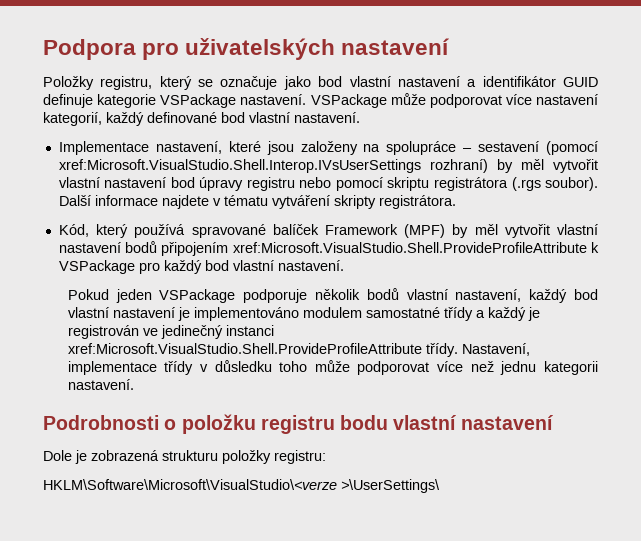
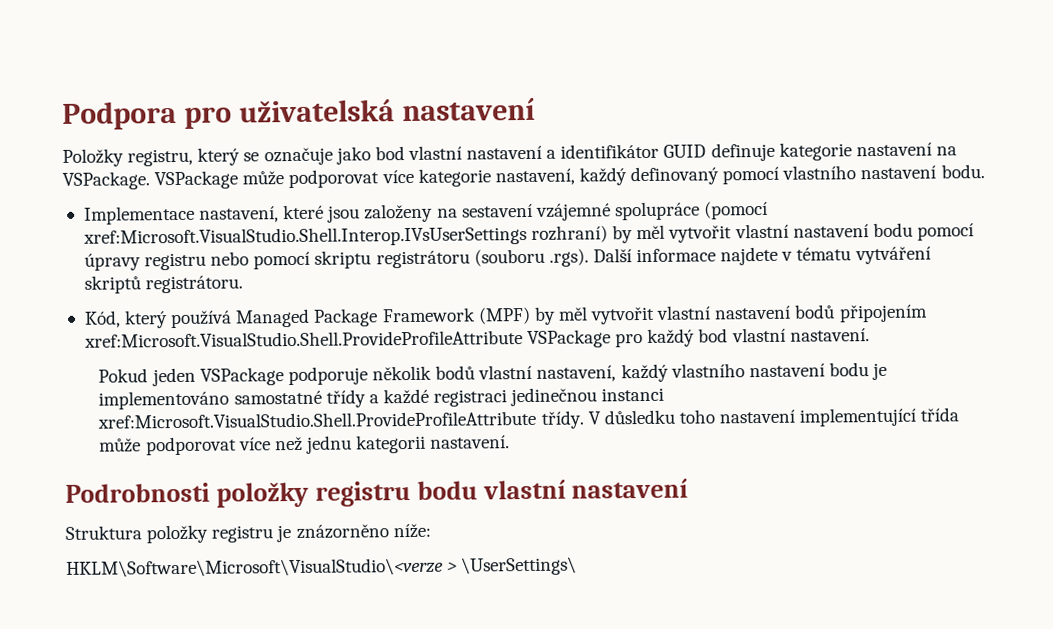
- Podpora pro uživatelských nastavení
+ Podpora pro uživatelská nastavení
- Položky registru, který se označuje jako bod vlastní nastavení a identifikátor GUID definuje kategorie VSPackage nastavení.
+ Položky registru, který se označuje jako bod vlastní nastavení a identifikátor GUID definuje kategorie nastavení na VSPackage.
- VSPackage může podporovat více nastavení kategorií, každý definované bod vlastní nastavení.
+ VSPackage může podporovat více kategorie nastavení, každý definovaný pomocí vlastního nastavení bodu.
- Implementace nastavení, které jsou založeny na spolupráce – sestavení (pomocí xref:Microsoft.VisualStudio.Shell.Interop.IVsUserSettings rozhraní) by měl vytvořit vlastní nastavení bod úpravy registru nebo pomocí skriptu registrátora (.rgs soubor). Další informace najdete v tématu vytváření skripty registrátora.
+ Implementace nastavení, které jsou založeny na sestavení vzájemné spolupráce (pomocí xref:Microsoft.VisualStudio.Shell.Interop.IVsUserSettings rozhraní) by měl vytvořit vlastní nastavení bodu pomocí úpravy registru nebo pomocí skriptu registrátoru (souboru .rgs). Další informace najdete v tématu vytváření skriptů registrátoru.
- Kód, který používá spravované balíček Framework (MPF) by měl vytvořit vlastní nastavení bodů připojením xref:Microsoft.VisualStudio.Shell.ProvideProfileAttribute k VSPackage pro každý bod vlastní nastavení.
+ Kód, který používá Managed Package Framework (MPF) by měl vytvořit vlastní nastavení bodů připojením xref:Microsoft.VisualStudio.Shell.ProvideProfileAttribute VSPackage pro každý bod vlastní nastavení.
- Pokud jeden VSPackage podporuje několik bodů vlastní nastavení, každý bod vlastní nastavení je implementováno modulem samostatné třídy a každý je registrován ve jedinečný instanci xref:Microsoft.VisualStudio.Shell.ProvideProfileAttribute třídy. Nastavení, implementace třídy v důsledku toho může podporovat více než jednu kategorii nastavení.
+ Pokud jeden VSPackage podporuje několik bodů vlastní nastavení, každý vlastního nastavení bodu je implementováno samostatné třídy a každé registraci jedinečnou instanci xref:Microsoft.VisualStudio.Shell.ProvideProfileAttribute třídy. V důsledku toho nastavení implementující třída může podporovat více než jednu kategorii nastavení.
- Podrobnosti o položku registru bodu vlastní nastavení
+ Podrobnosti položky registru bodu vlastní nastavení
- Dole je zobrazená strukturu položky registru:
+ Struktura položky registru je znázorněno níže:
- HKLM\Software\Microsoft\VisualStudio\<verze >\UserSettings\
+ HKLM\Software\Microsoft\VisualStudio\<verze > \UserSettings\

